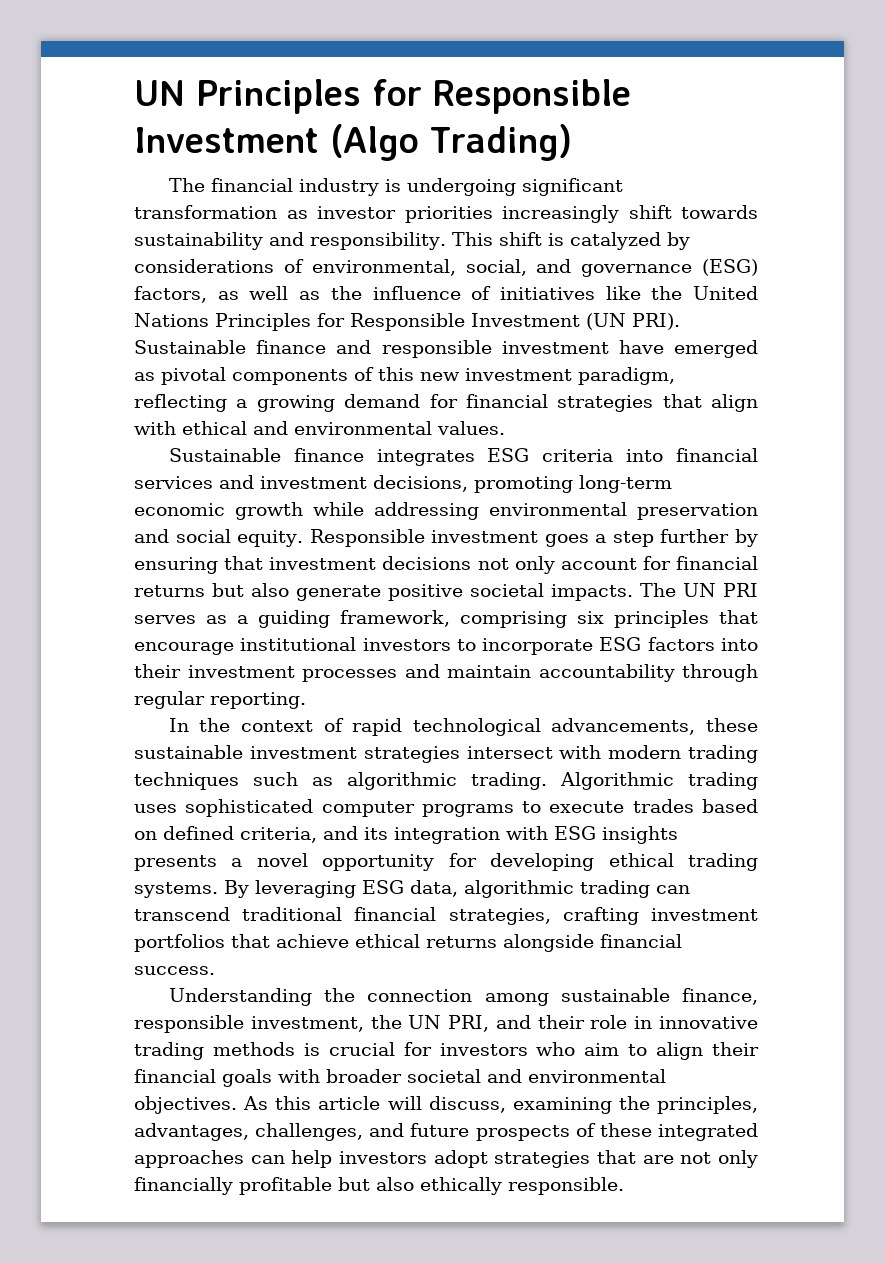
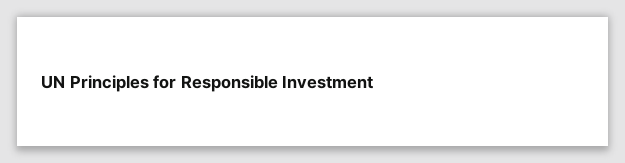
- UN Principles for Responsible Investment (Algo Trading)
- The financial industry is undergoing significant transformation as investor priorities increasingly shift towards sustainability and responsibility. This shift is catalyzed by considerations of environmental, social, and governance (ESG) factors, as well as the influence of initiatives like the United Nations Principles for Responsible Investment (UN PRI). Sustainable finance and responsible investment have emerged as pivotal components of this new investment paradigm, reflecting a growing demand for financial strategies that align with ethical and environmental values.
- Sustainable finance integrates ESG criteria into financial services and investment decisions, promoting long-term economic growth while addressing environmental preservation and social equity. Responsible investment goes a step further by ensuring that investment decisions not only account for financial returns but also generate positive societal impacts. The UN PRI serves as a guiding framework, comprising six principles that encourage institutional investors to incorporate ESG factors into their investment processes and maintain accountability through regular reporting.
- In the context of rapid technological advancements, these sustainable investment strategies intersect with modern trading techniques such as algorithmic trading. Algorithmic trading uses sophisticated computer programs to execute trades based on defined criteria, and its integration with ESG insights presents a novel opportunity for developing ethical trading systems. By leveraging ESG data, algorithmic trading can transcend traditional financial strategies, crafting investment portfolios that achieve ethical returns alongside financial success.
- Understanding the connection among sustainable finance, responsible investment, the UN PRI, and their role in innovative trading methods is crucial for investors who aim to align their financial goals with broader societal and environmental objectives. As this article will discuss, examining the principles, advantages, challenges, and future prospects of these integrated approaches can help investors adopt strategies that are not only financially profitable but also ethically responsible.
+ UN Principles for Responsible Investment

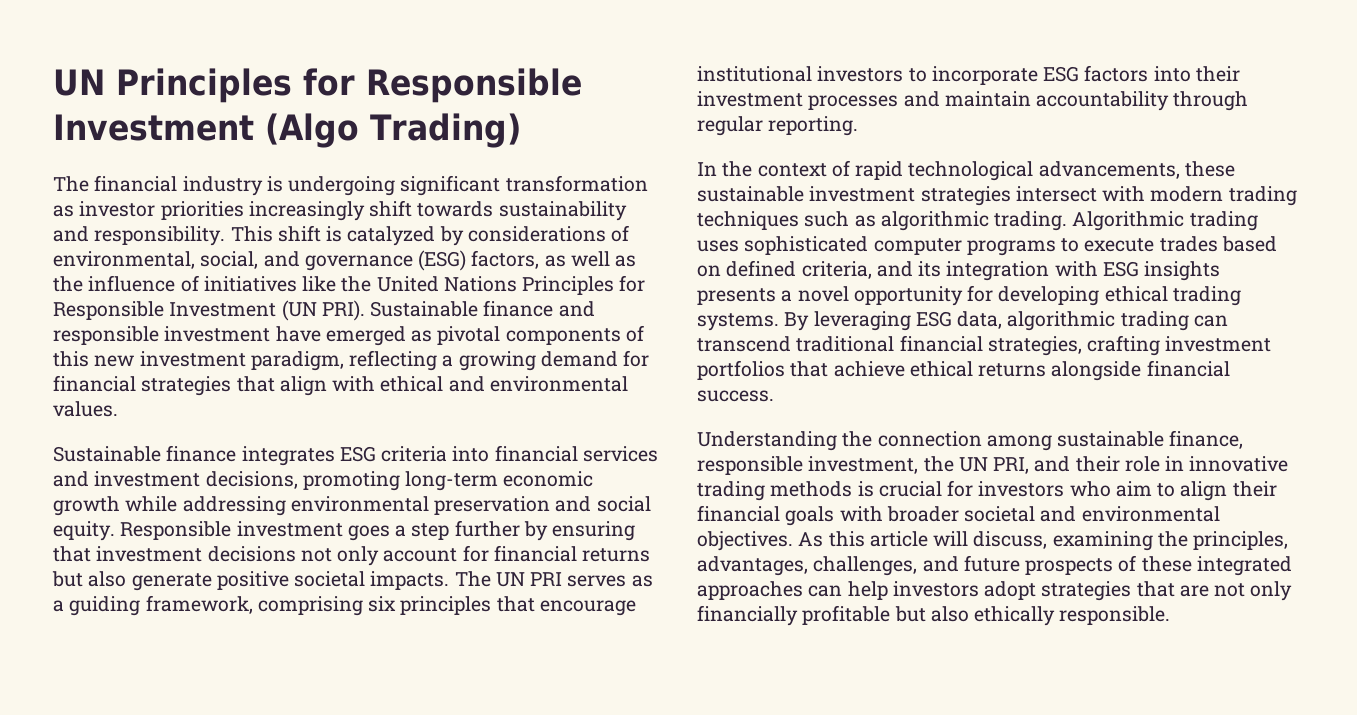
- UN Principles for Responsible Investment
+ UN Principles for Responsible Investment (Algo Trading)
+ The financial industry is undergoing significant transformation as investor priorities increasingly shift towards sustainability and responsibility. This shift is catalyzed by considerations of environmental, social, and governance (ESG) factors, as well as the influence of initiatives like the United Nations Principles for Responsible Investment (UN PRI). Sustainable finance and responsible investment have emerged as pivotal components of this new investment paradigm, reflecting a growing demand for financial strategies that align with ethical and environmental values.
+ Sustainable finance integrates ESG criteria into financial services and investment decisions, promoting long-term economic growth while addressing environmental preservation and social equity. Responsible investment goes a step further by ensuring that investment decisions not only account for financial returns but also generate positive societal impacts. The UN PRI serves as a guiding framework, comprising six principles that encourage institutional investors to incorporate ESG factors into their investment processes and maintain accountability through regular reporting.
+ In the context of rapid technological advancements, these sustainable investment strategies intersect with modern trading techniques such as algorithmic trading. Algorithmic trading uses sophisticated computer programs to execute trades based on defined criteria, and its integration with ESG insights presents a novel opportunity for developing ethical trading systems. By leveraging ESG data, algorithmic trading can transcend traditional financial strategies, crafting investment portfolios that achieve ethical returns alongside financial success.
+ Understanding the connection among sustainable finance, responsible investment, the UN PRI, and their role in innovative trading methods is crucial for investors who aim to align their financial goals with broader societal and environmental objectives. As this article will discuss, examining the principles, advantages, challenges, and future prospects of these integrated approaches can help investors adopt strategies that are not only financially profitable but also ethically responsible.

